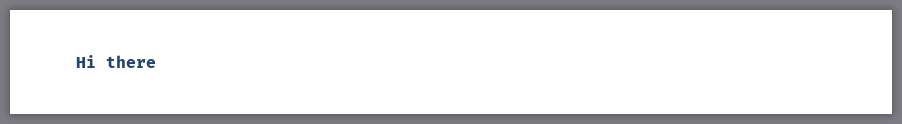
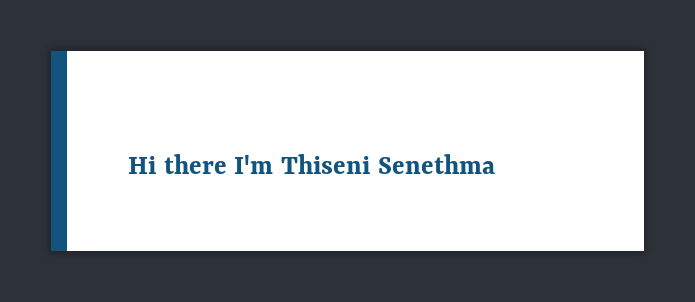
- Hi there
+ Hi there I'm Thiseni Senethma

